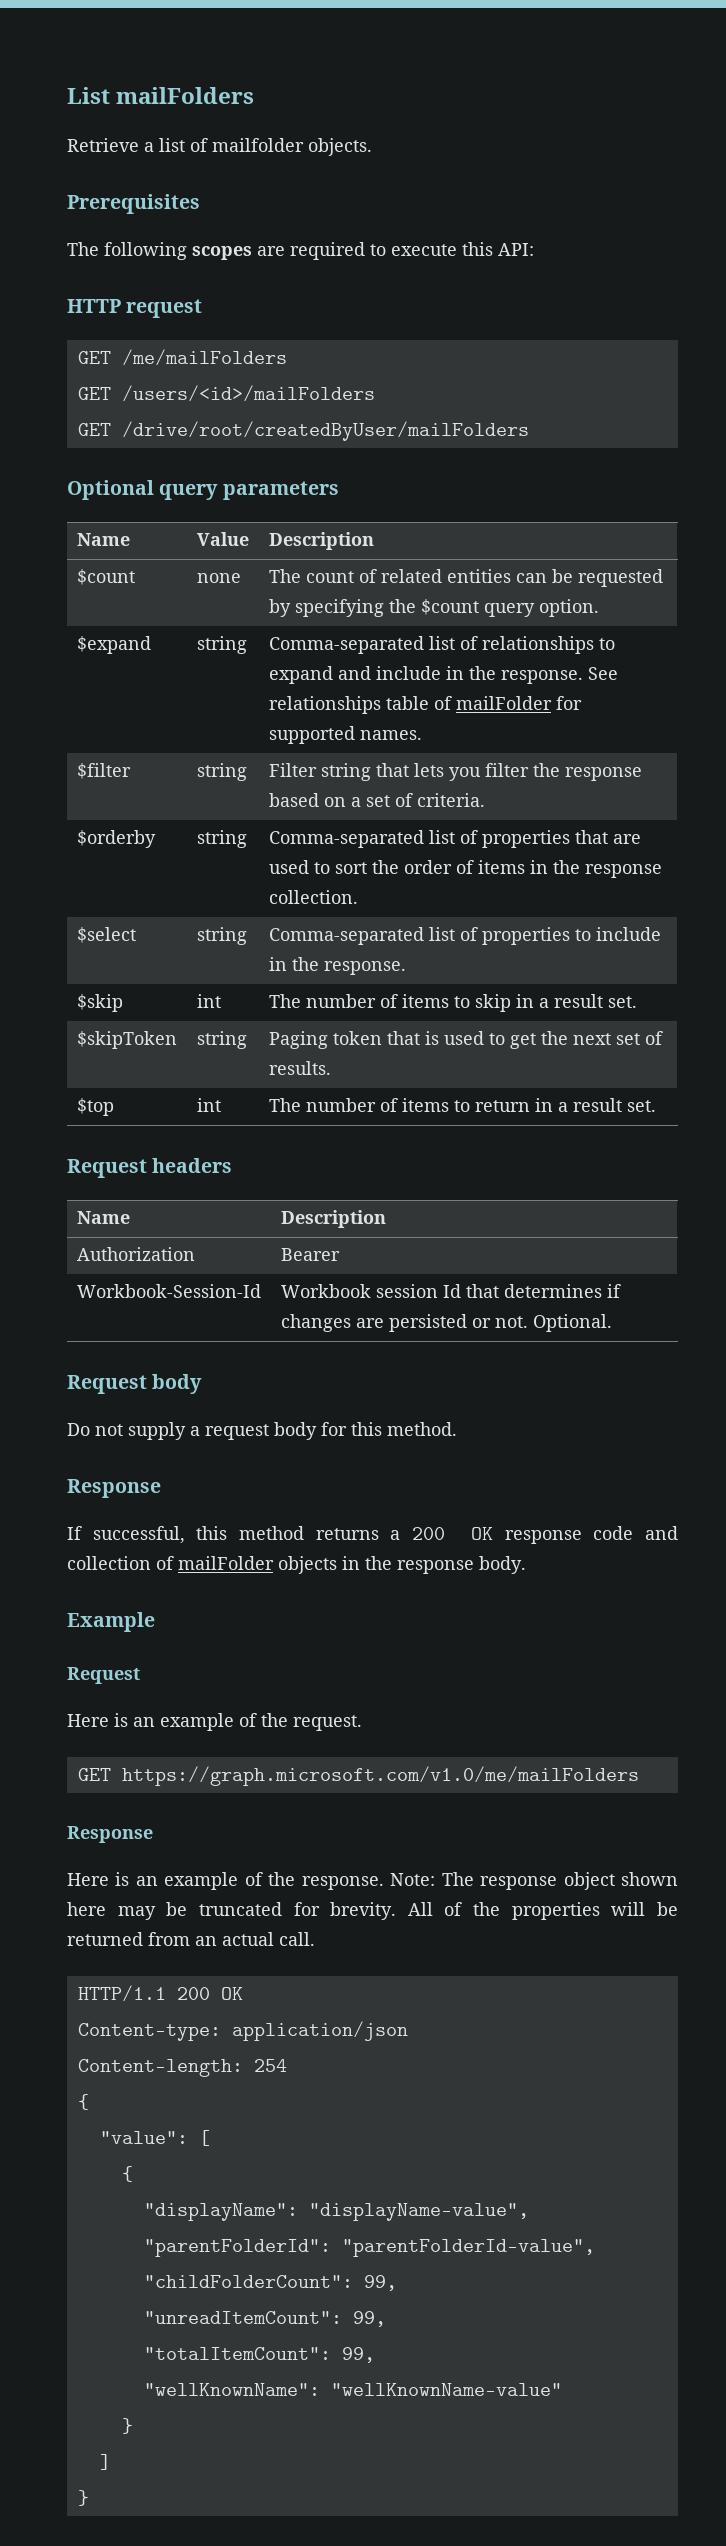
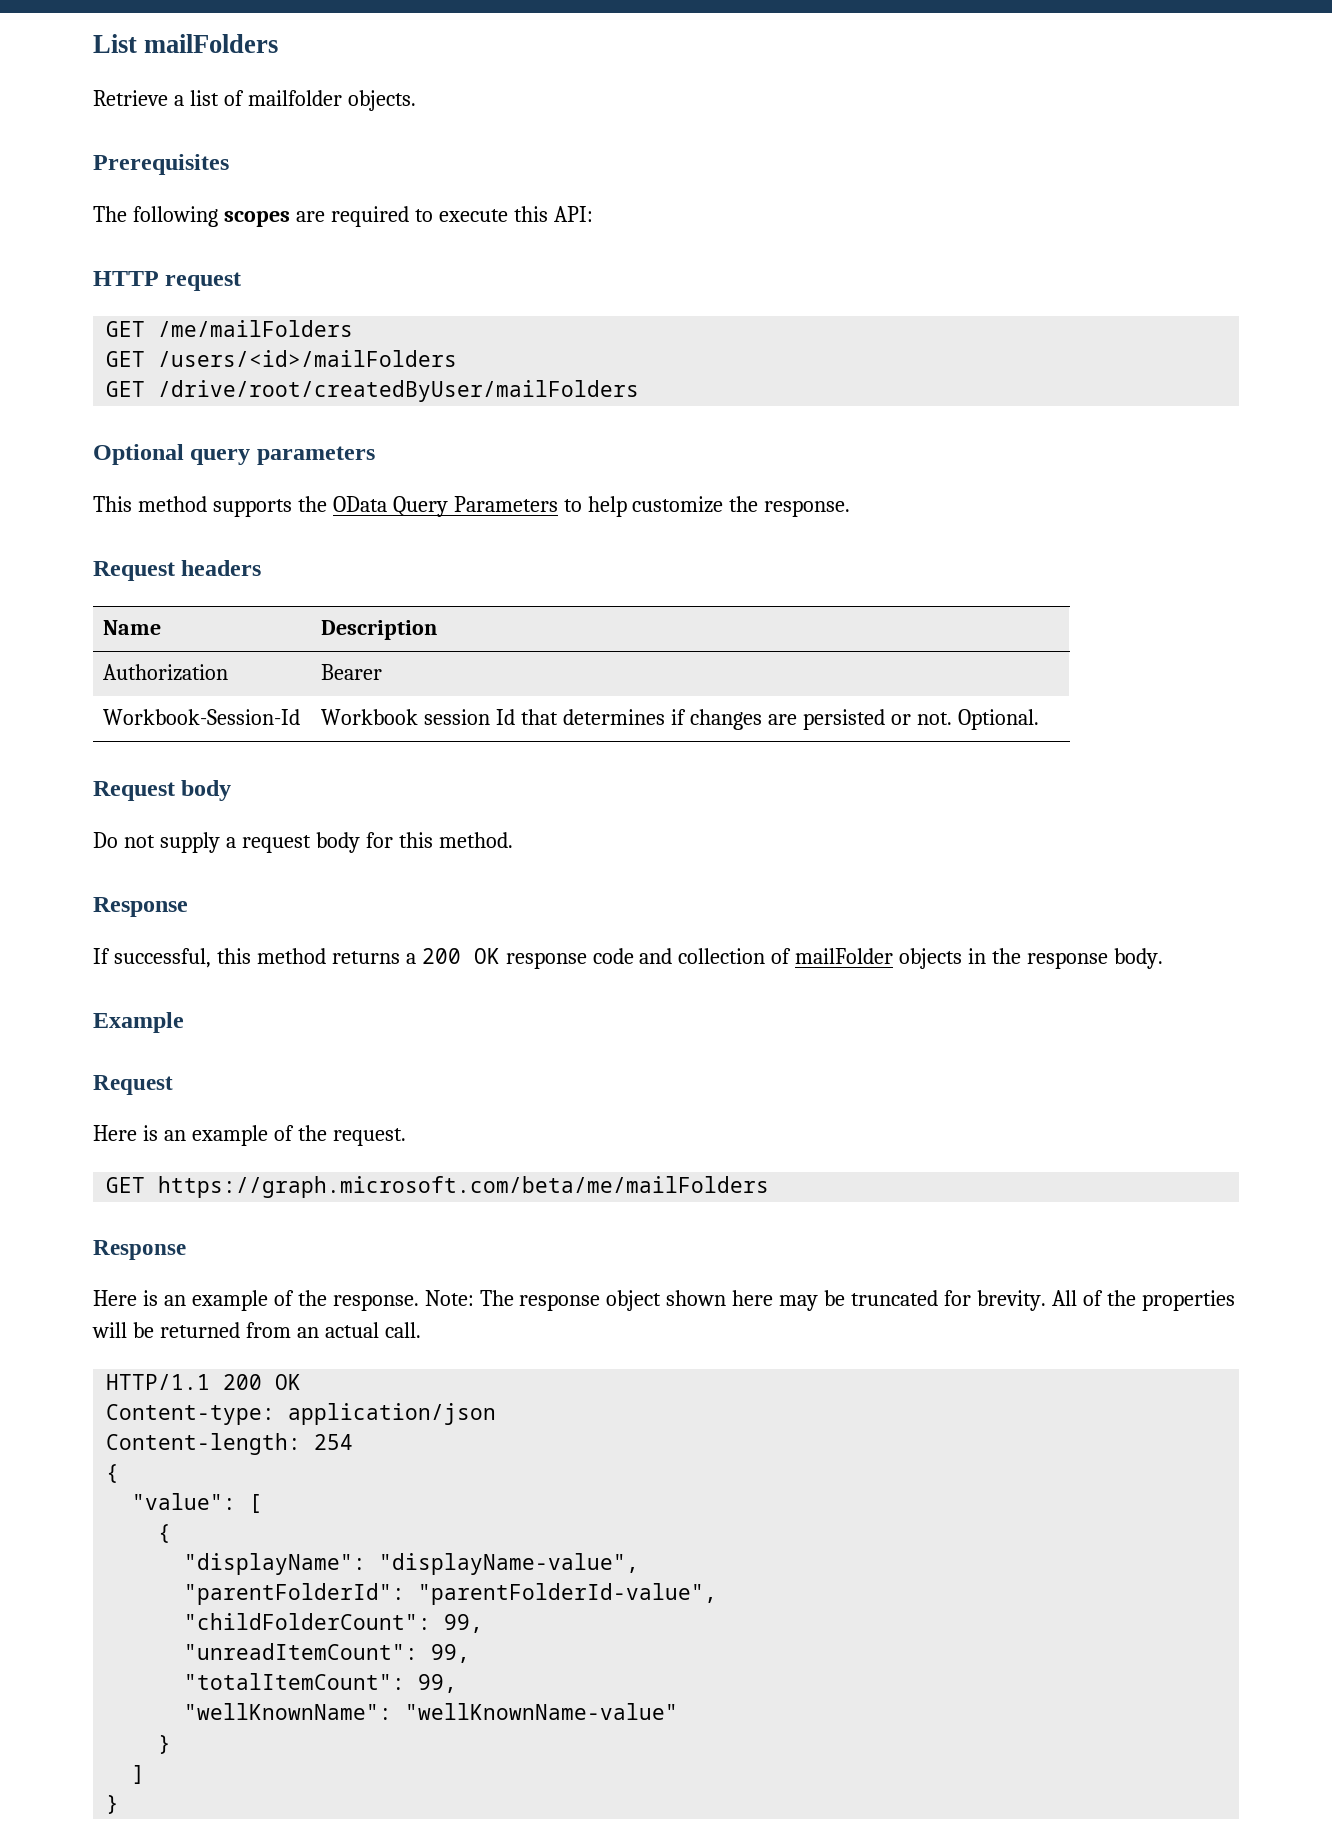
- Name | Value | Description
- $count | none | The count of related entities can be requested by specifying the $count query option.
- $expand | string | Comma-separated list of relationships to expand and include in the response. See relationships table of mailFolder for supported names.
- $filter | string | Filter string that lets you filter the response based on a set of criteria.
- $orderby | string | Comma-separated list of properties that are used to sort the order of items in the response collection.
- $select | string | Comma-separated list of properties to include in the response.
- $skip | int | The number of items to skip in a result set.
- $skipToken | string | Paging token that is used to get the next set of results.
- $top | int | The number of items to return in a result set.
+ This method supports the OData Query Parameters to help customize the response.
- GET https://graph.microsoft.com/v1.0/me/mailFolders
+ GET https://graph.microsoft.com/beta/me/mailFolders

